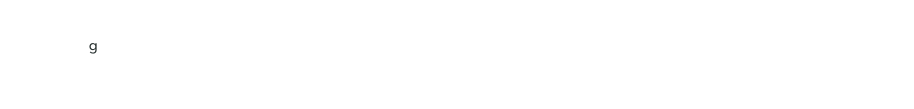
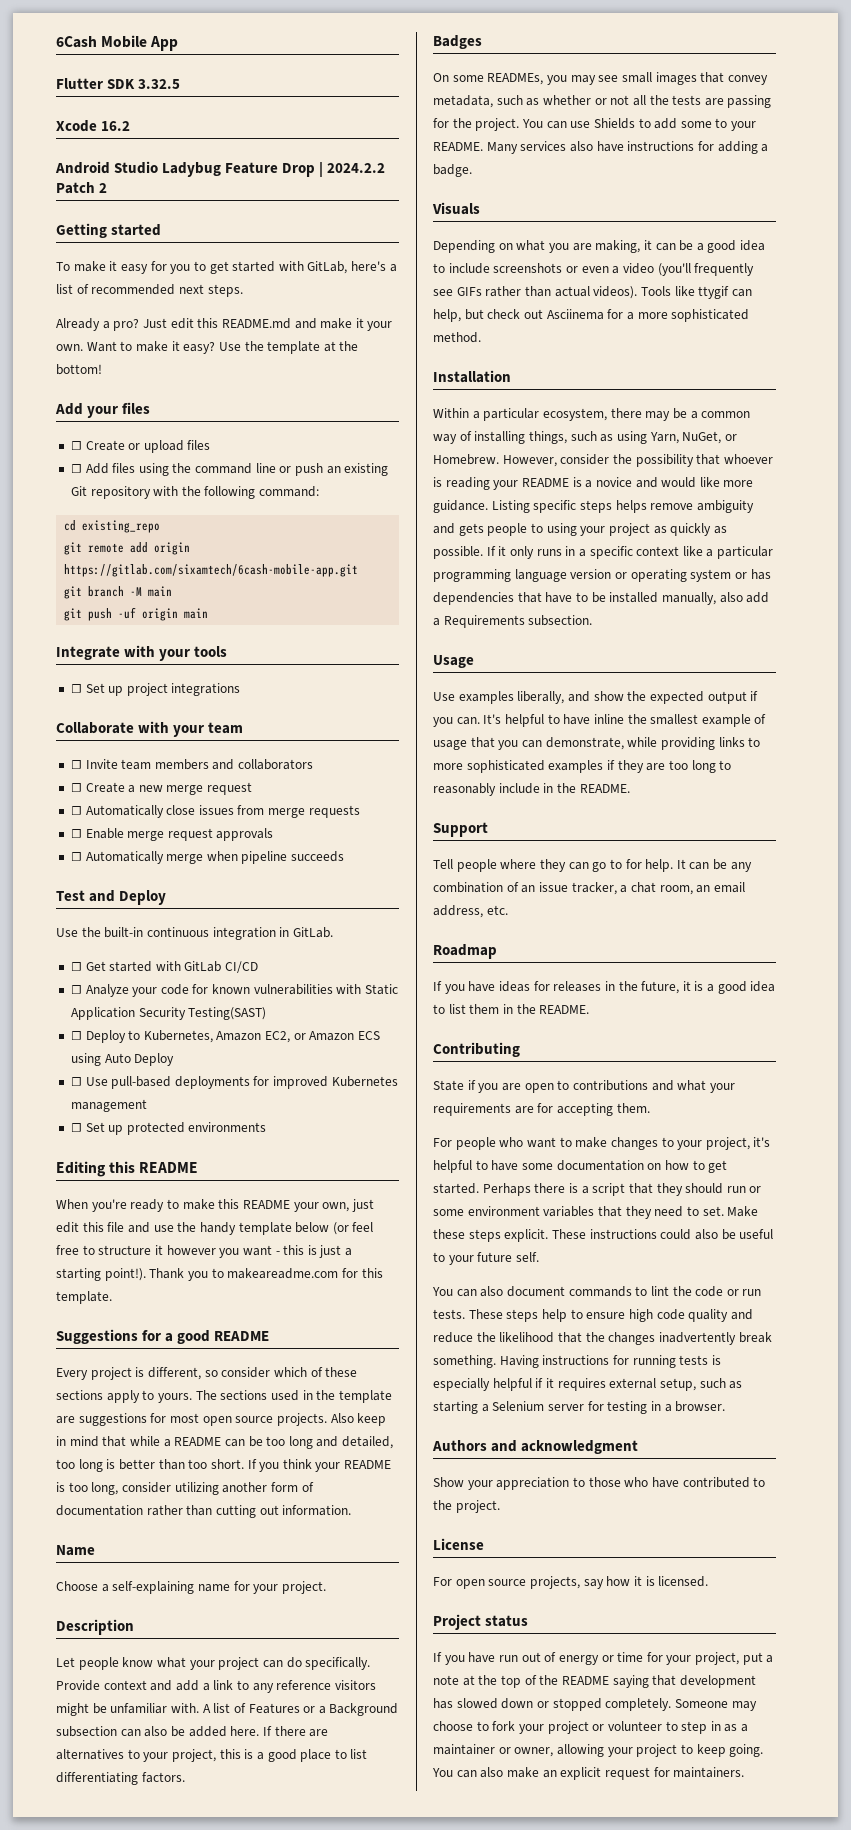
- g
+ 6Cash Mobile App
+ Flutter SDK 3.32.5
+ Xcode 16.2
+ Android Studio Ladybug Feature Drop | 2024.2.2 Patch 2
+ Getting started
+ To make it easy for you to get started with GitLab, here's a list of recommended next steps.
+ Already a pro? Just edit this README.md and make it your own. Want to make it easy? Use the template at the bottom!
+ Add your files
+ ☐ Create or upload files
+ ☐ Add files using the command line or push an existing Git repository with the following command:
+ cd existing_repo
+ git remote add origin https://gitlab.com/sixamtech/6cash-mobile-app.git
+ git branch -M main
+ git push -uf origin main
+ Integrate with your tools
+ ☐ Set up project integrations
+ Collaborate with your team
+ ☐ Invite team members and collaborators
+ ☐ Create a new merge request
+ ☐ Automatically close issues from merge requests
+ ☐ Enable merge request approvals
+ ☐ Automatically merge when pipeline succeeds
+ Test and Deploy
+ Use the built-in continuous integration in GitLab.
+ ☐ Get started with GitLab CI/CD
+ ☐ Analyze your code for known vulnerabilities with Static Application Security Testing(SAST)
+ ☐ Deploy to Kubernetes, Amazon EC2, or Amazon ECS using Auto Deploy
+ ☐ Use pull-based deployments for improved Kubernetes management
+ ☐ Set up protected environments
+ Editing this README
+ When you're ready to make this README your own, just edit this file and use the handy template below (or feel free to structure it however you want - this is just a starting point!). Thank you to makeareadme.com for this template.
+ Suggestions for a good README
+ Every project is different, so consider which of these sections apply to yours. The sections used in the template are suggestions for most open source projects. Also keep in mind that while a README can be too long and detailed, too long is better than too short. If you think your README is too long, consider utilizing another form of documentation rather than cutting out information.
+ Name
+ Choose a self-explaining name for your project.
+ Description
+ Let people know what your project can do specifically. Provide context and add a link to any reference visitors might be unfamiliar with. A list of Features or a Background subsection can also be added here. If there are alternatives to your project, this is a good place to list differentiating factors.
+ Badges
+ On some READMEs, you may see small images that convey metadata, such as whether or not all the tests are passing for the project. You can use Shields to add some to your README. Many services also have instructions for adding a badge.
+ Visuals
+ Depending on what you are making, it can be a good idea to include screenshots or even a video (you'll frequently see GIFs rather than actual videos). Tools like ttygif can help, but check out Asciinema for a more sophisticated method.
+ Installation
+ Within a particular ecosystem, there may be a common way of installing things, such as using Yarn, NuGet, or Homebrew. However, consider the possibility that whoever is reading your README is a novice and would like more guidance. Listing specific steps helps remove ambiguity and gets people to using your project as quickly as possible. If it only runs in a specific context like a particular programming language version or operating system or has dependencies that have to be installed manually, also add a Requirements subsection.
+ Usage
+ Use examples liberally, and show the expected output if you can. It's helpful to have inline the smallest example of usage that you can demonstrate, while providing links to more sophisticated examples if they are too long to reasonably include in the README.
+ Support
+ Tell people where they can go to for help. It can be any combination of an issue tracker, a chat room, an email address, etc.
+ Roadmap
+ If you have ideas for releases in the future, it is a good idea to list them in the README.
+ Contributing
+ State if you are open to contributions and what your requirements are for accepting them.
+ For people who want to make changes to your project, it's helpful to have some documentation on how to get started. Perhaps there is a script that they should run or some environment variables that they need to set. Make these steps explicit. These instructions could also be useful to your future self.
+ You can also document commands to lint the code or run tests. These steps help to ensure high code quality and reduce the likelihood that the changes inadvertently break something. Having instructions for running tests is especially helpful if it requires external setup, such as starting a Selenium server for testing in a browser.
+ Authors and acknowledgment
+ Show your appreciation to those who have contributed to the project.
+ License
+ For open source projects, say how it is licensed.
+ Project status
+ If you have run out of energy or time for your project, put a note at the top of the README saying that development has slowed down or stopped completely. Someone may choose to fork your project or volunteer to step in as a maintainer or owner, allowing your project to keep going. You can also make an explicit request for maintainers.

